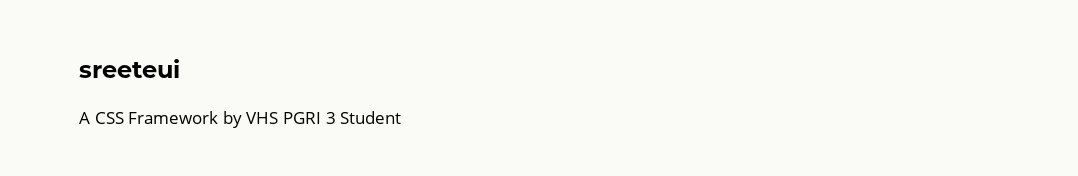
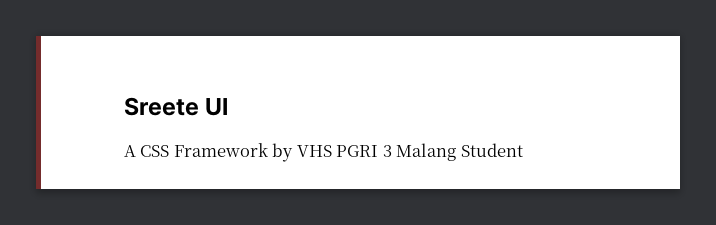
- sreeteui
+ Sreete UI
- A CSS Framework by VHS PGRI 3 Student
+ A CSS Framework by VHS PGRI 3 Malang Student

